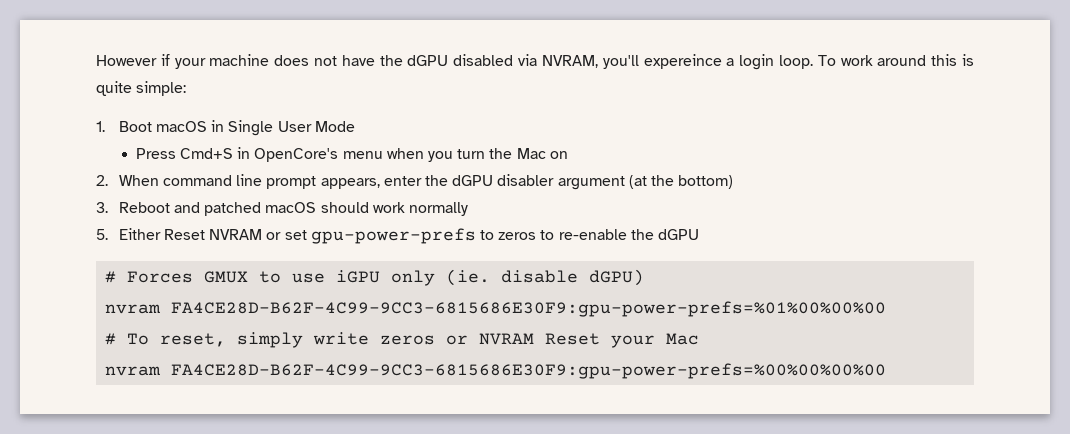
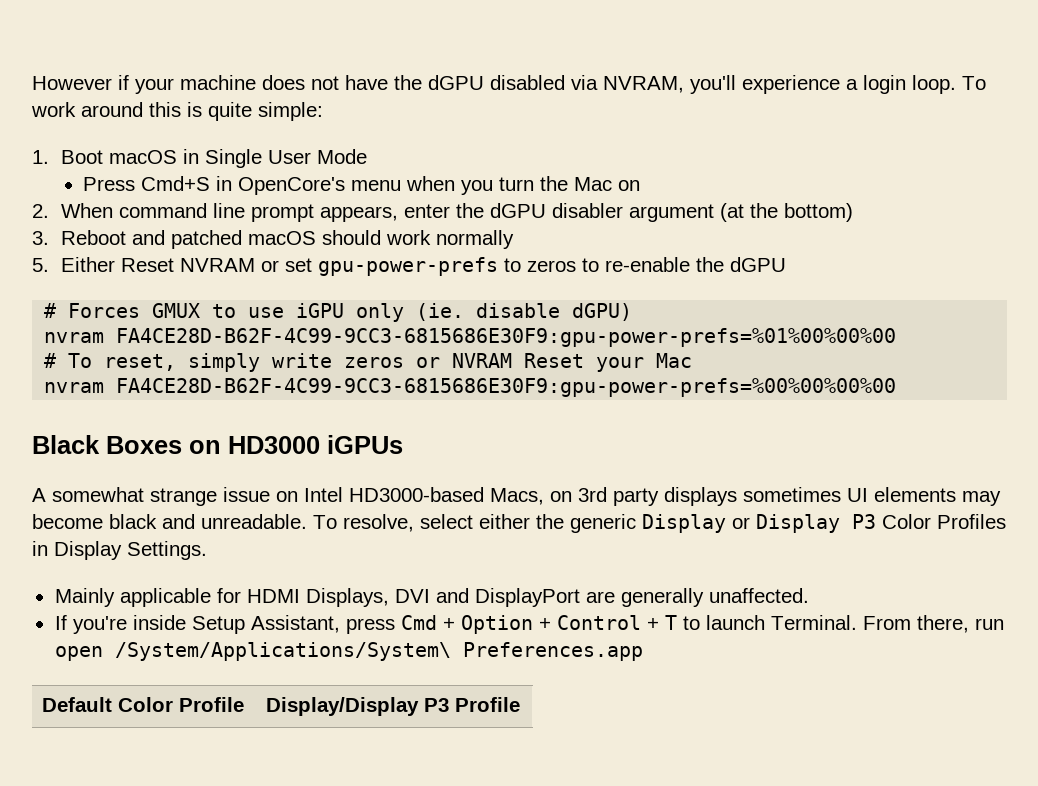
- However if your machine does not have the dGPU disabled via NVRAM, you'll expereince a login loop.
+ However if your machine does not have the dGPU disabled via NVRAM, you'll experience a login loop.
+ Black Boxes on HD3000 iGPUs
+ A somewhat strange issue on Intel HD3000-based Macs, on 3rd party displays sometimes UI elements may become black and unreadable. To resolve, select either the generic Display or Display P3 Color Profiles in Display Settings.
+ Mainly applicable for HDMI Displays, DVI and DisplayPort are generally unaffected.
+ If you're inside Setup Assistant, press Cmd + Option + Control + T to launch Terminal. From there, run open /System/Applications/System\ Preferences.app
+ Default Color Profile | Display/Display P3 Profile

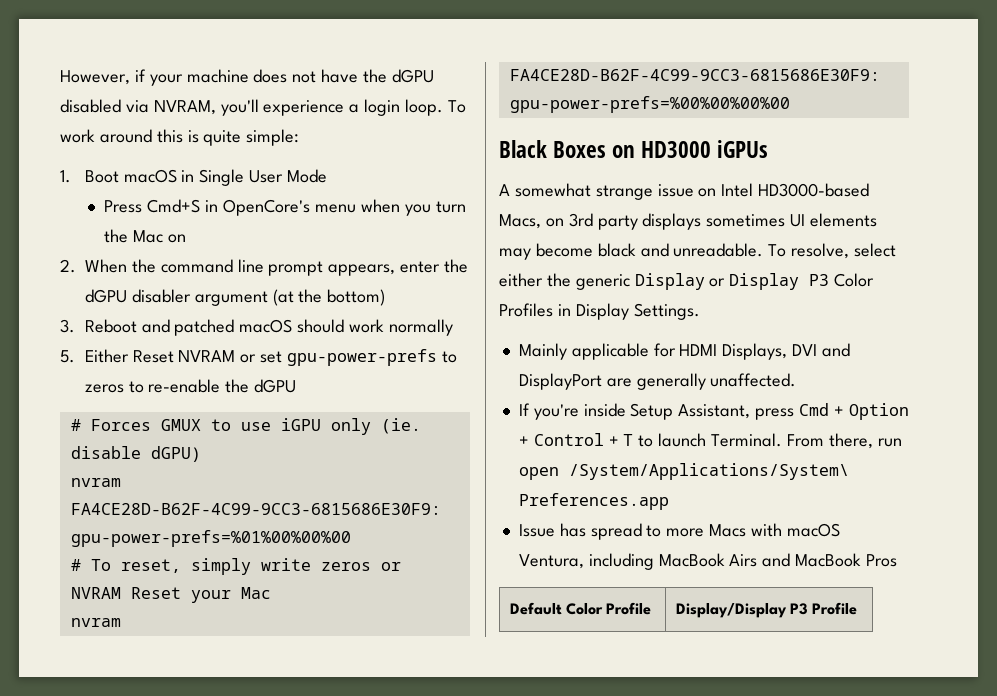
- However if your machine does not have the dGPU disabled via NVRAM, you'll experience a login loop.
+ However, if your machine does not have the dGPU disabled via NVRAM, you'll experience a login loop.
- 2. When command line prompt appears, enter the dGPU disabler argument (at the bottom)
+ 2. When the command line prompt appears, enter the dGPU disabler argument (at the bottom)
+ Issue has spread to more Macs with macOS Ventura, including MacBook Airs and MacBook Pros

